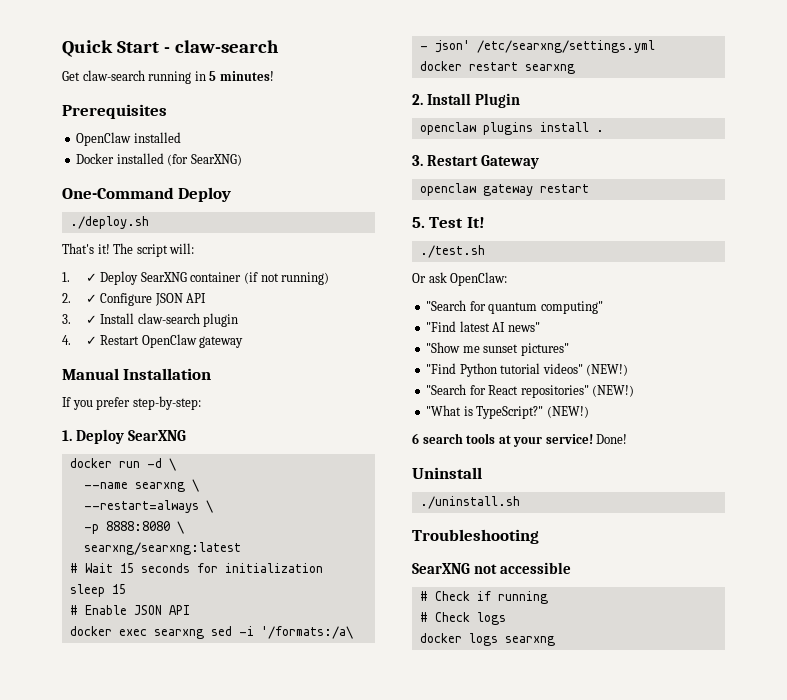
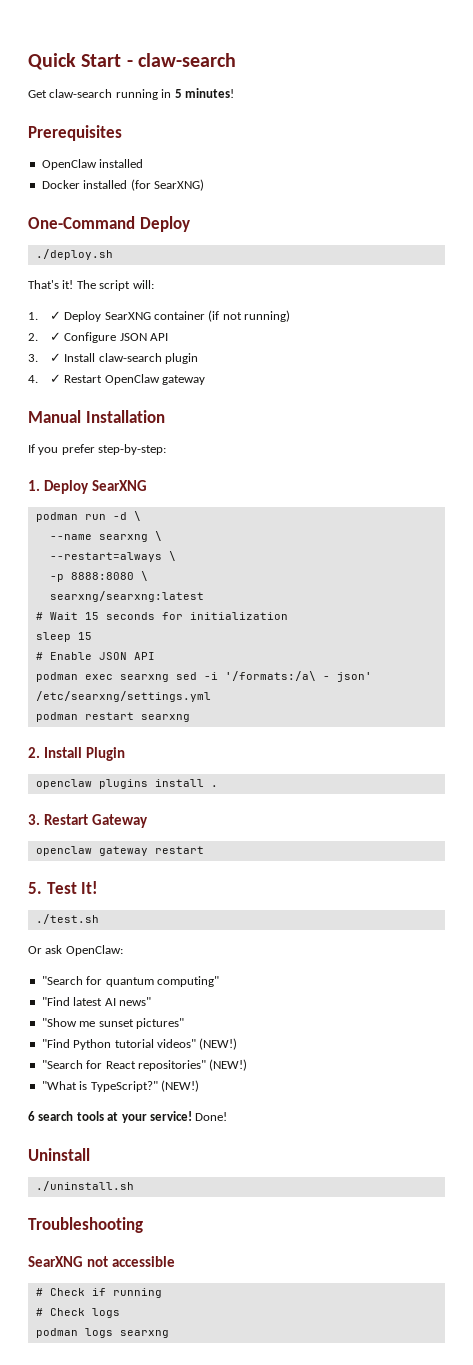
- docker run -d \
+ podman run -d \
- docker exec searxng sed -i '/formats:/a\ - json' /etc/searxng/settings.yml
+ podman exec searxng sed -i '/formats:/a\ - json' /etc/searxng/settings.yml
- docker restart searxng
+ podman restart searxng
- docker logs searxng
+ podman logs searxng

